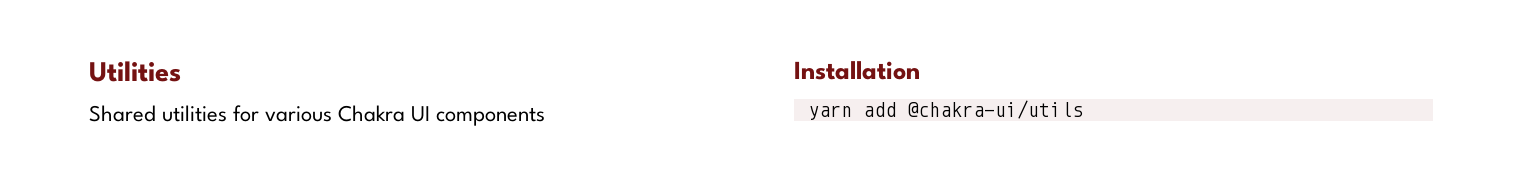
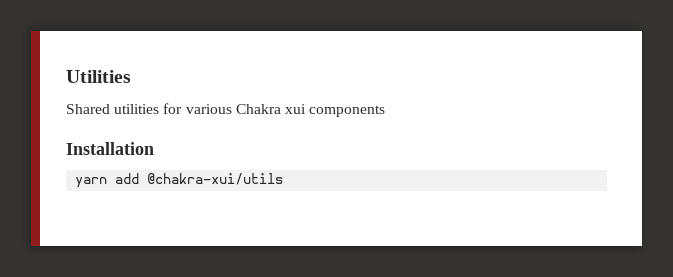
- Shared utilities for various Chakra UI components
+ Shared utilities for various Chakra xui components
- yarn add @chakra-ui/utils
+ yarn add @chakra-xui/utils

